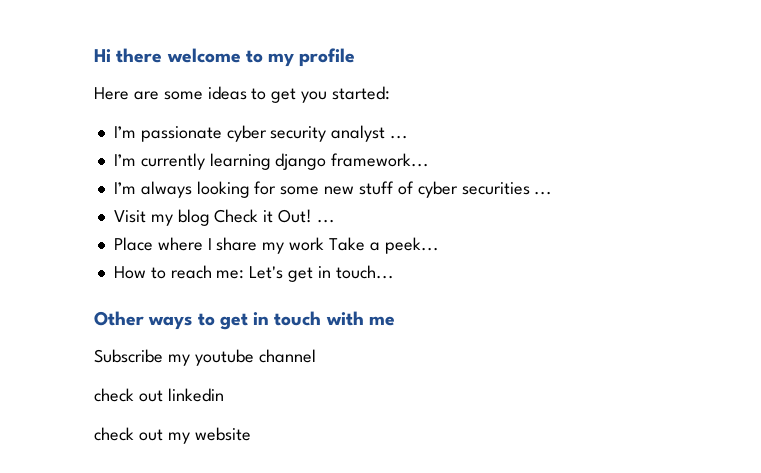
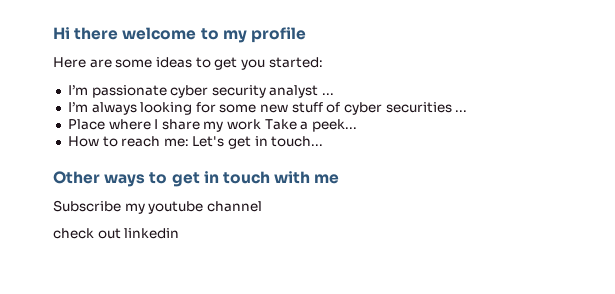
- I’m currently learning django framework...
- Visit my blog Check it Out! ...
- check out my website

